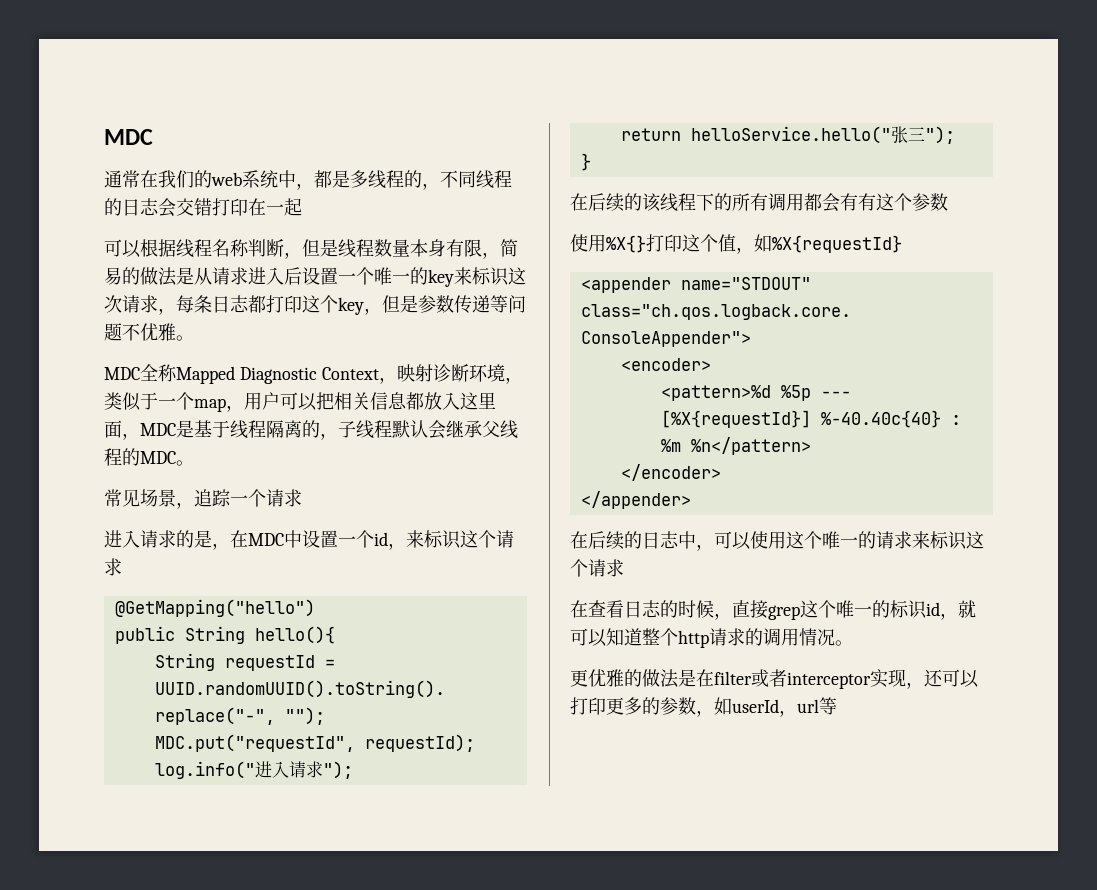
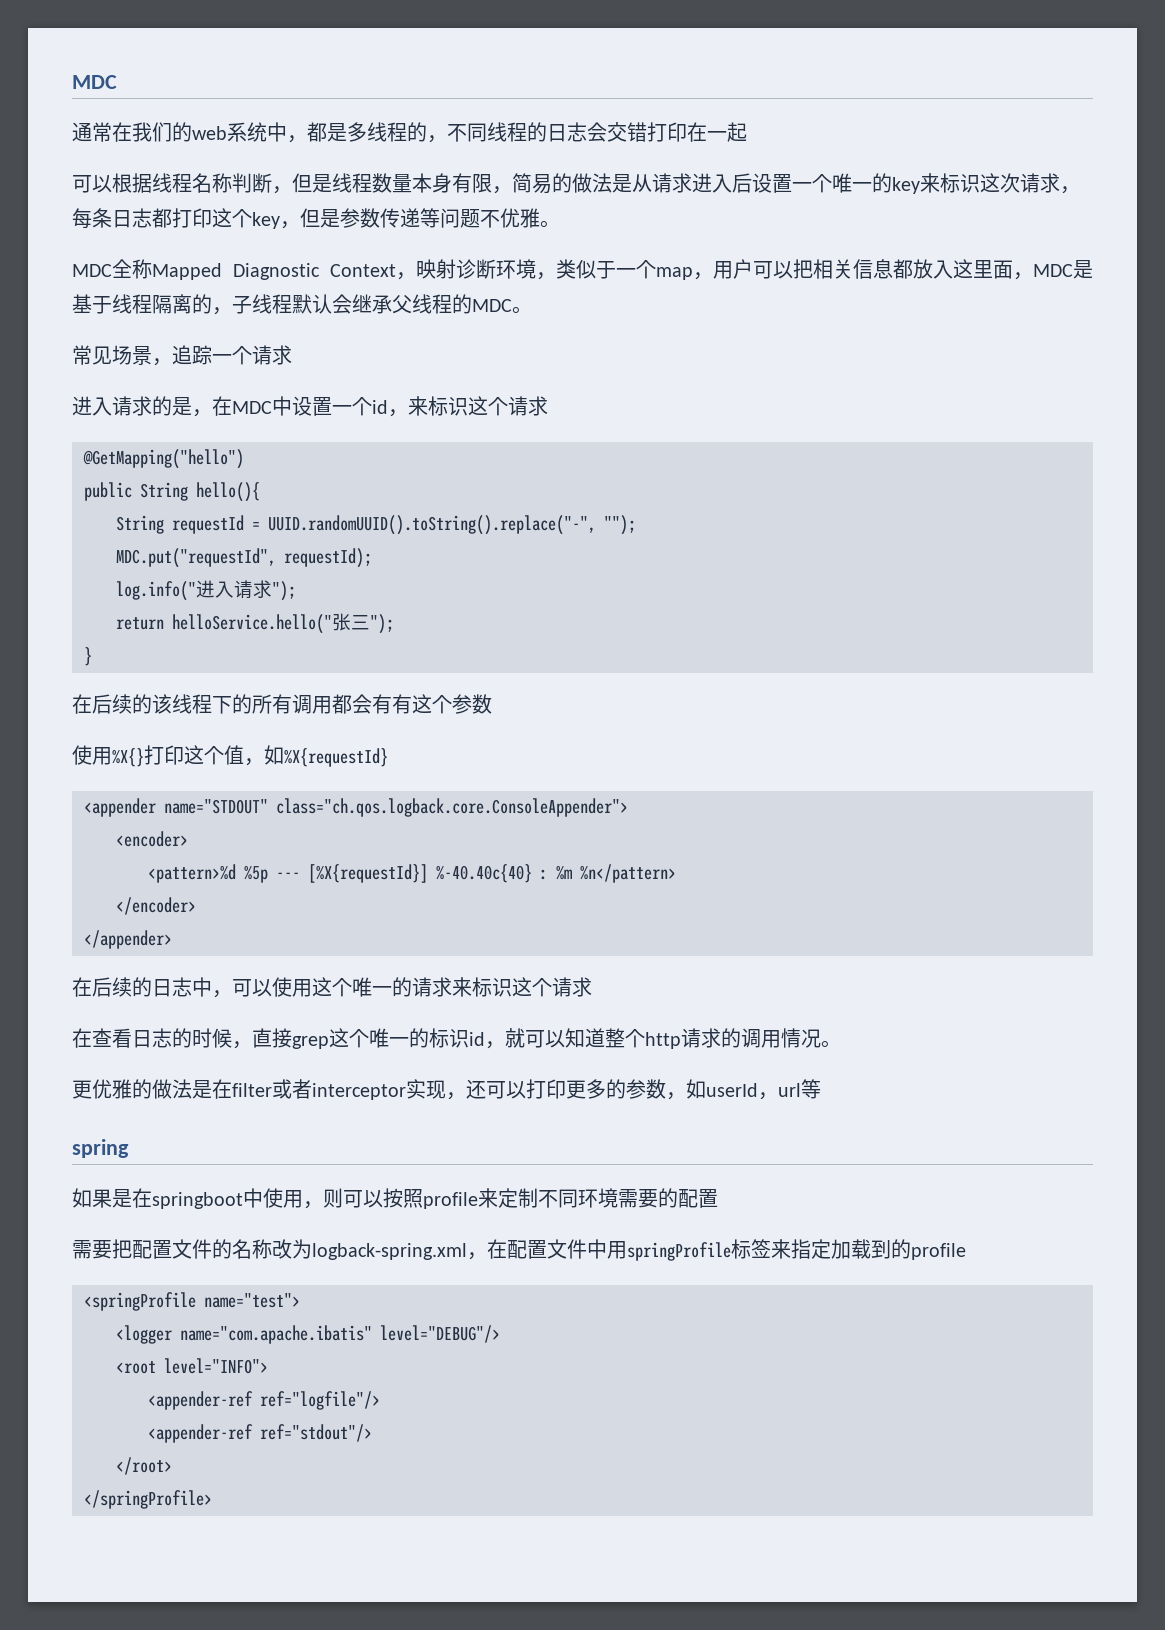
+ spring
+ 如果是在springboot中使用，则可以按照profile来定制不同环境需要的配置
+ 需要把配置文件的名称改为logback-spring.xml，在配置文件中用springProfile标签来指定加载到的profile
+ <springProfile name="test">
+ <logger name="com.apache.ibatis" level="DEBUG"/>
+ <root level="INFO">
+ <appender-ref ref="logfile"/>
+ <appender-ref ref="stdout"/>
+ </root>
+ </springProfile>

